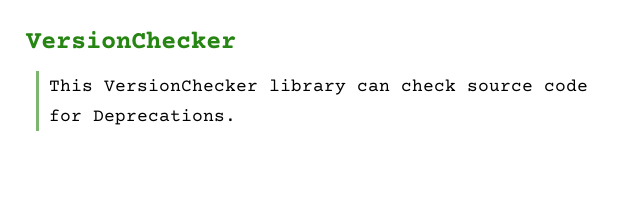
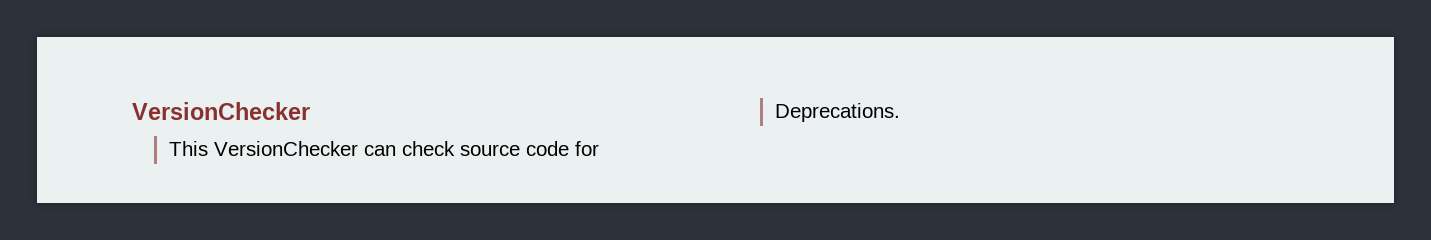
- This VersionChecker library can check source code for Deprecations.
+ This VersionChecker can check source code for Deprecations.

